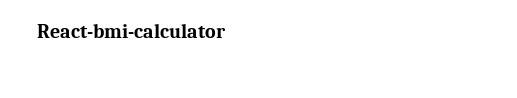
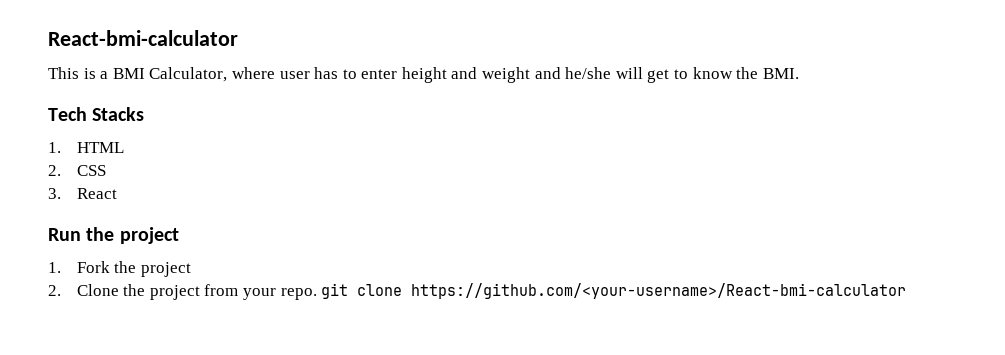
+ This is a BMI Calculator, where user has to enter height and weight and he/she will get to know the BMI.
+ Tech Stacks
+ 1. HTML
+ 2. CSS
+ 3. React
+ Run the project
+ 1. Fork the project
+ 2. Clone the project from your repo. git clone https://github.com/<your-username>/React-bmi-calculator

